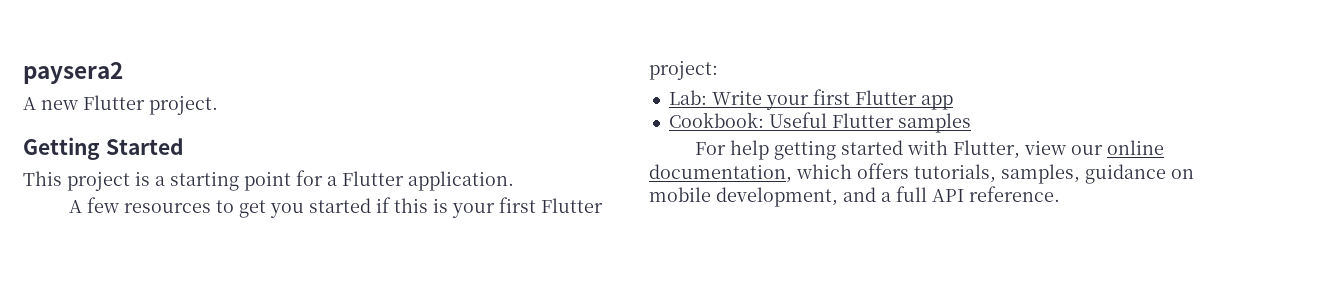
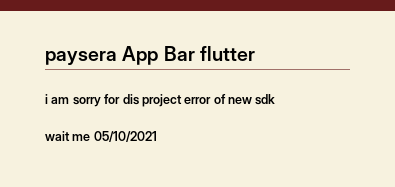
- paysera2
- A new Flutter project.
- Getting Started
- This project is a starting point for a Flutter application.
- A few resources to get you started if this is your first Flutter project:
- Lab: Write your first Flutter app
- Cookbook: Useful Flutter samples
- For help getting started with Flutter, view our online documentation, which offers tutorials, samples, guidance on mobile development, and a full API reference.
+ paysera App Bar flutter
+ i am sorry for dis project error of new sdk
+ wait me 05/10/2021

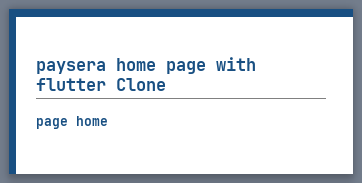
- paysera App Bar flutter
- i am sorry for dis project error of new sdk
- wait me 05/10/2021
+ paysera home page with flutter Clone
+ page home

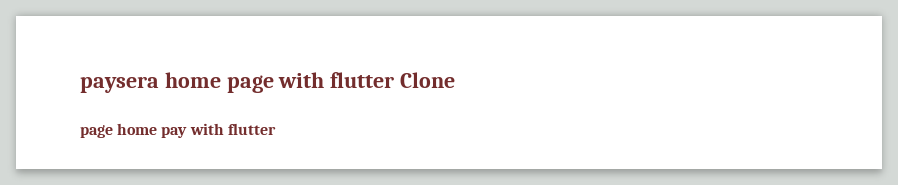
- page home
+ page home pay with flutter

